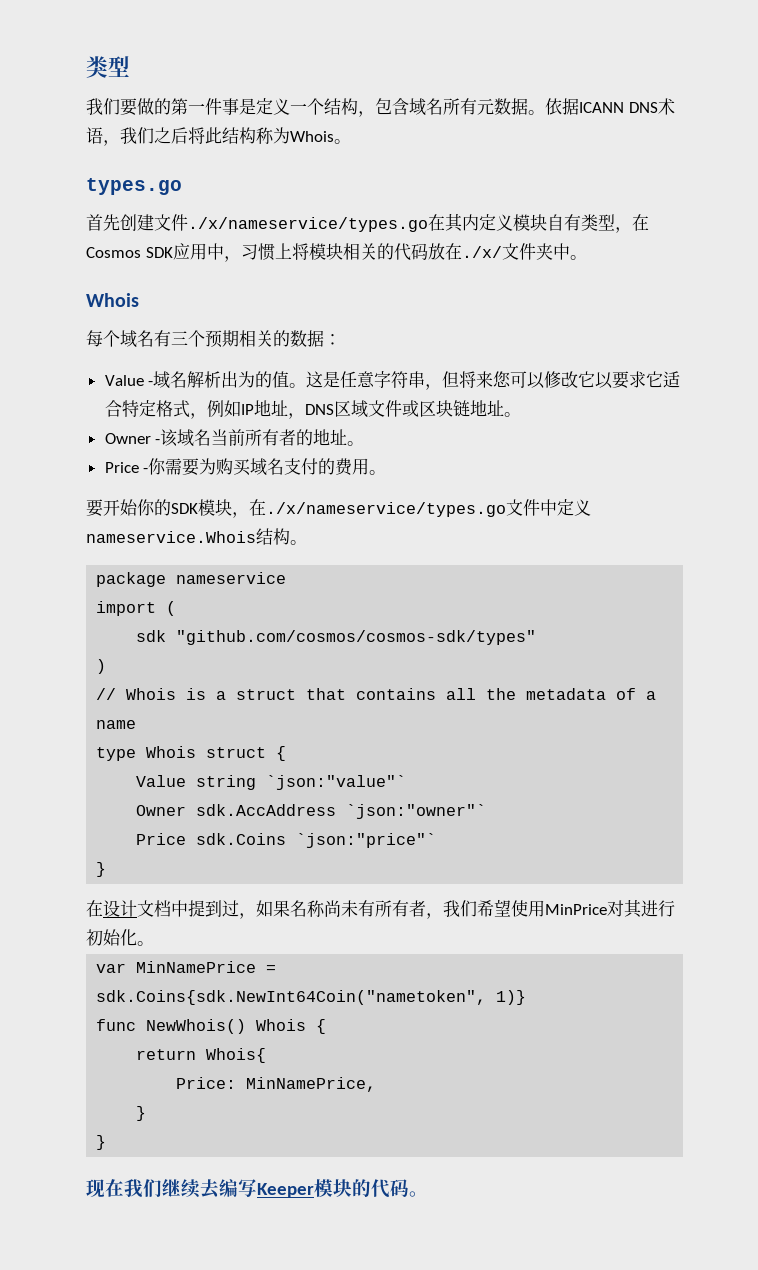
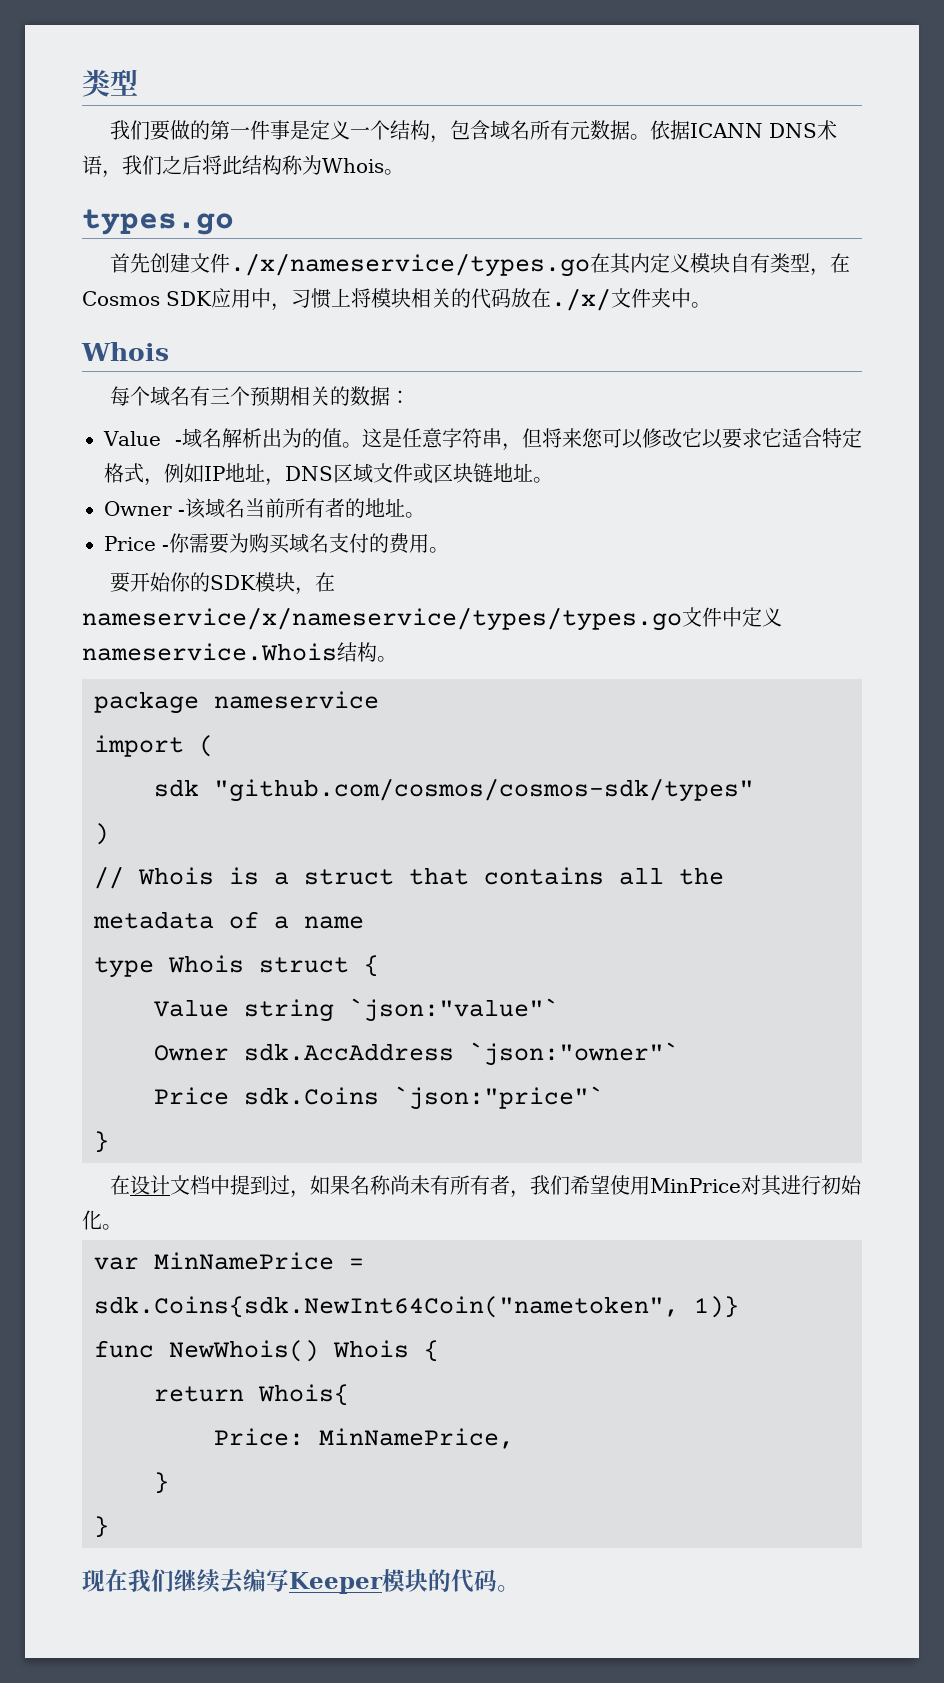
- 要开始你的SDK模块，在./x/nameservice/types.go文件中定义nameservice.Whois结构。
+ 要开始你的SDK模块，在nameservice/x/nameservice/types/types.go文件中定义nameservice.Whois结构。

